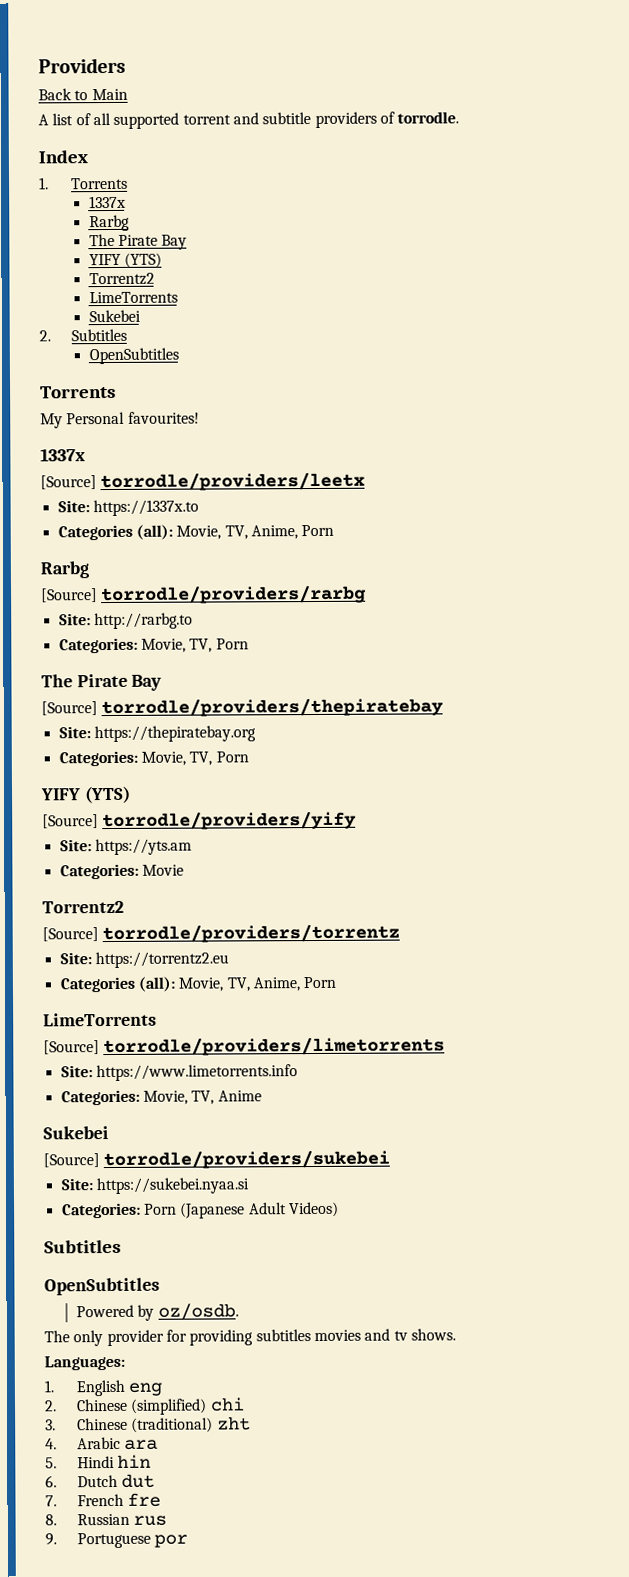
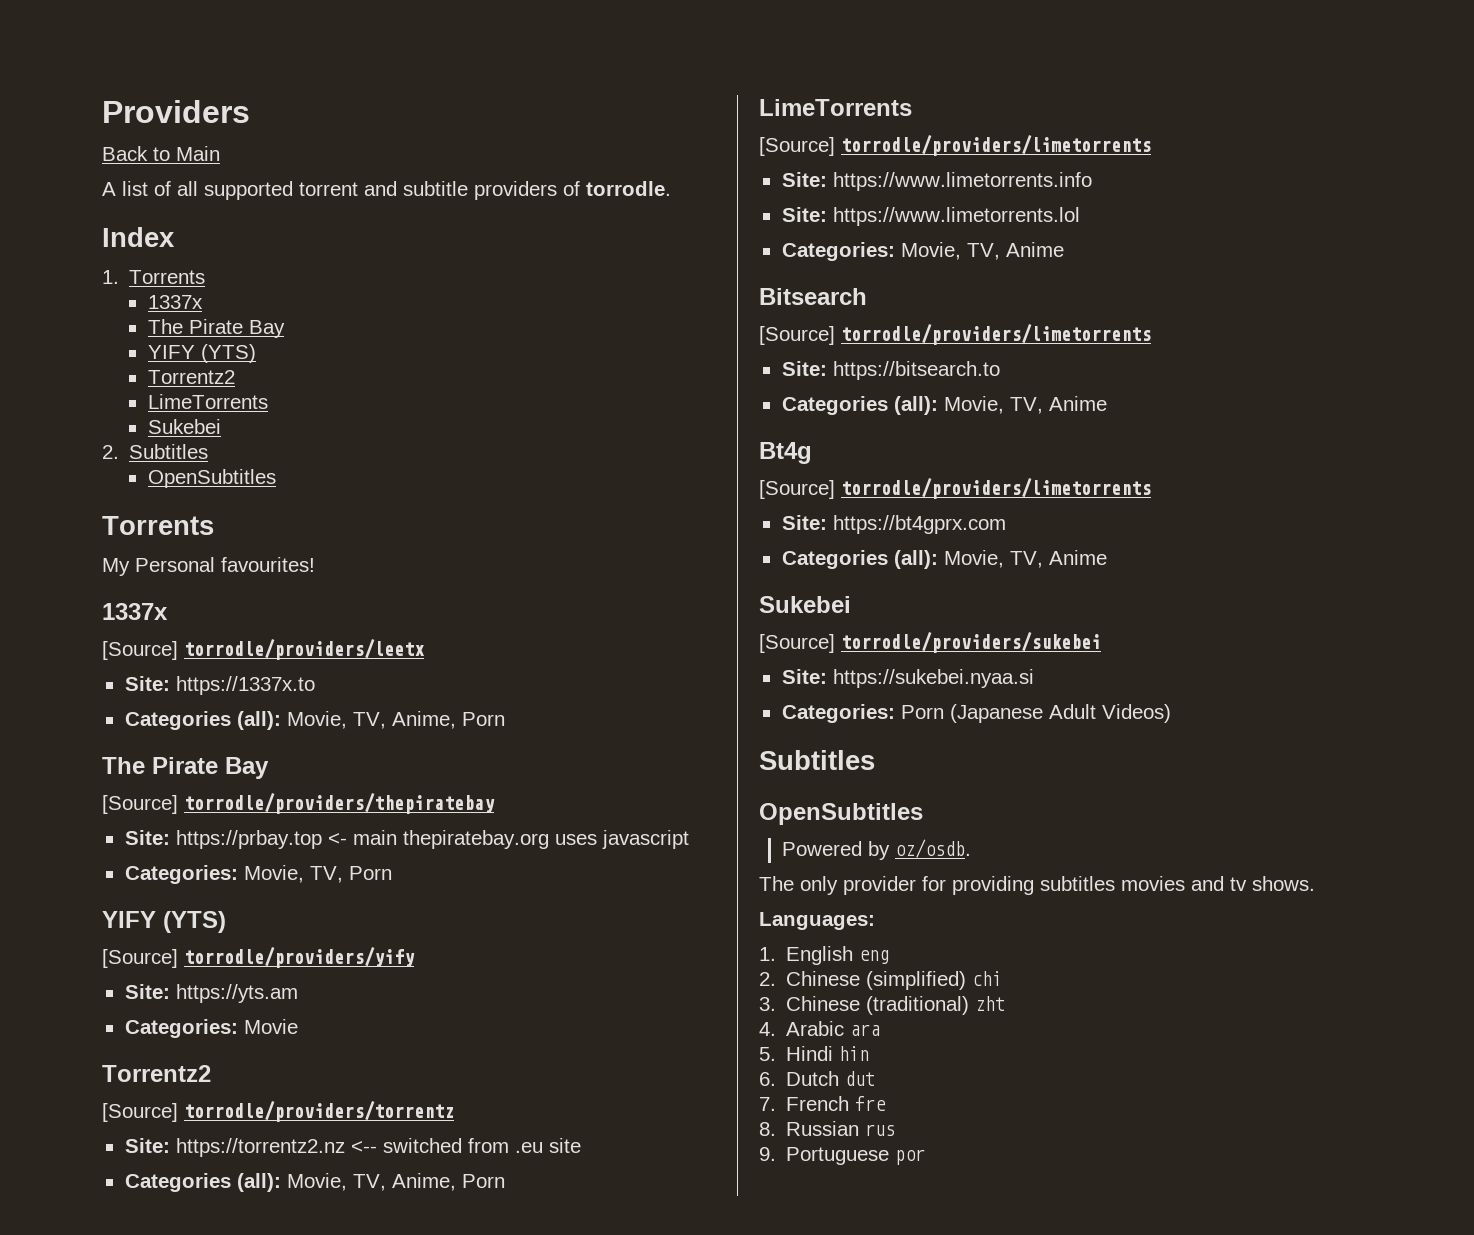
  1. Torrents
  1337x
- Rarbg
  Site: https://1337x.to
  Categories (all): Movie, TV, Anime, Porn
- Rarbg
- [Source] torrodle/providers/rarbg
- Site: http://rarbg.to
- Categories: Movie, TV, Porn
- Site: https://thepiratebay.org
+ Site: https://prbay.top <- main thepiratebay.org uses javascript
- Site: https://torrentz2.eu
+ Site: https://torrentz2.nz <-- switched from .eu site
+ Site: https://www.limetorrents.lol
+ Bitsearch
+ [Source] torrodle/providers/limetorrents
+ Site: https://bitsearch.to
+ Categories (all): Movie, TV, Anime
+ Bt4g
+ [Source] torrodle/providers/limetorrents
+ Site: https://bt4gprx.com
+ Categories (all): Movie, TV, Anime

